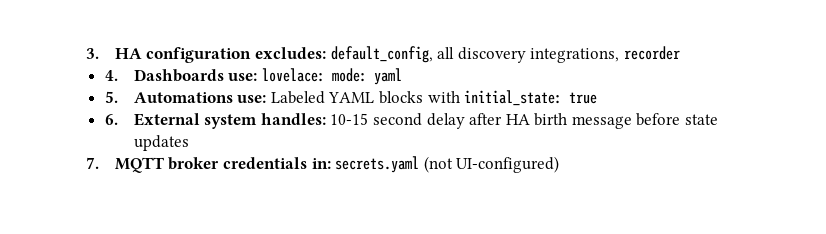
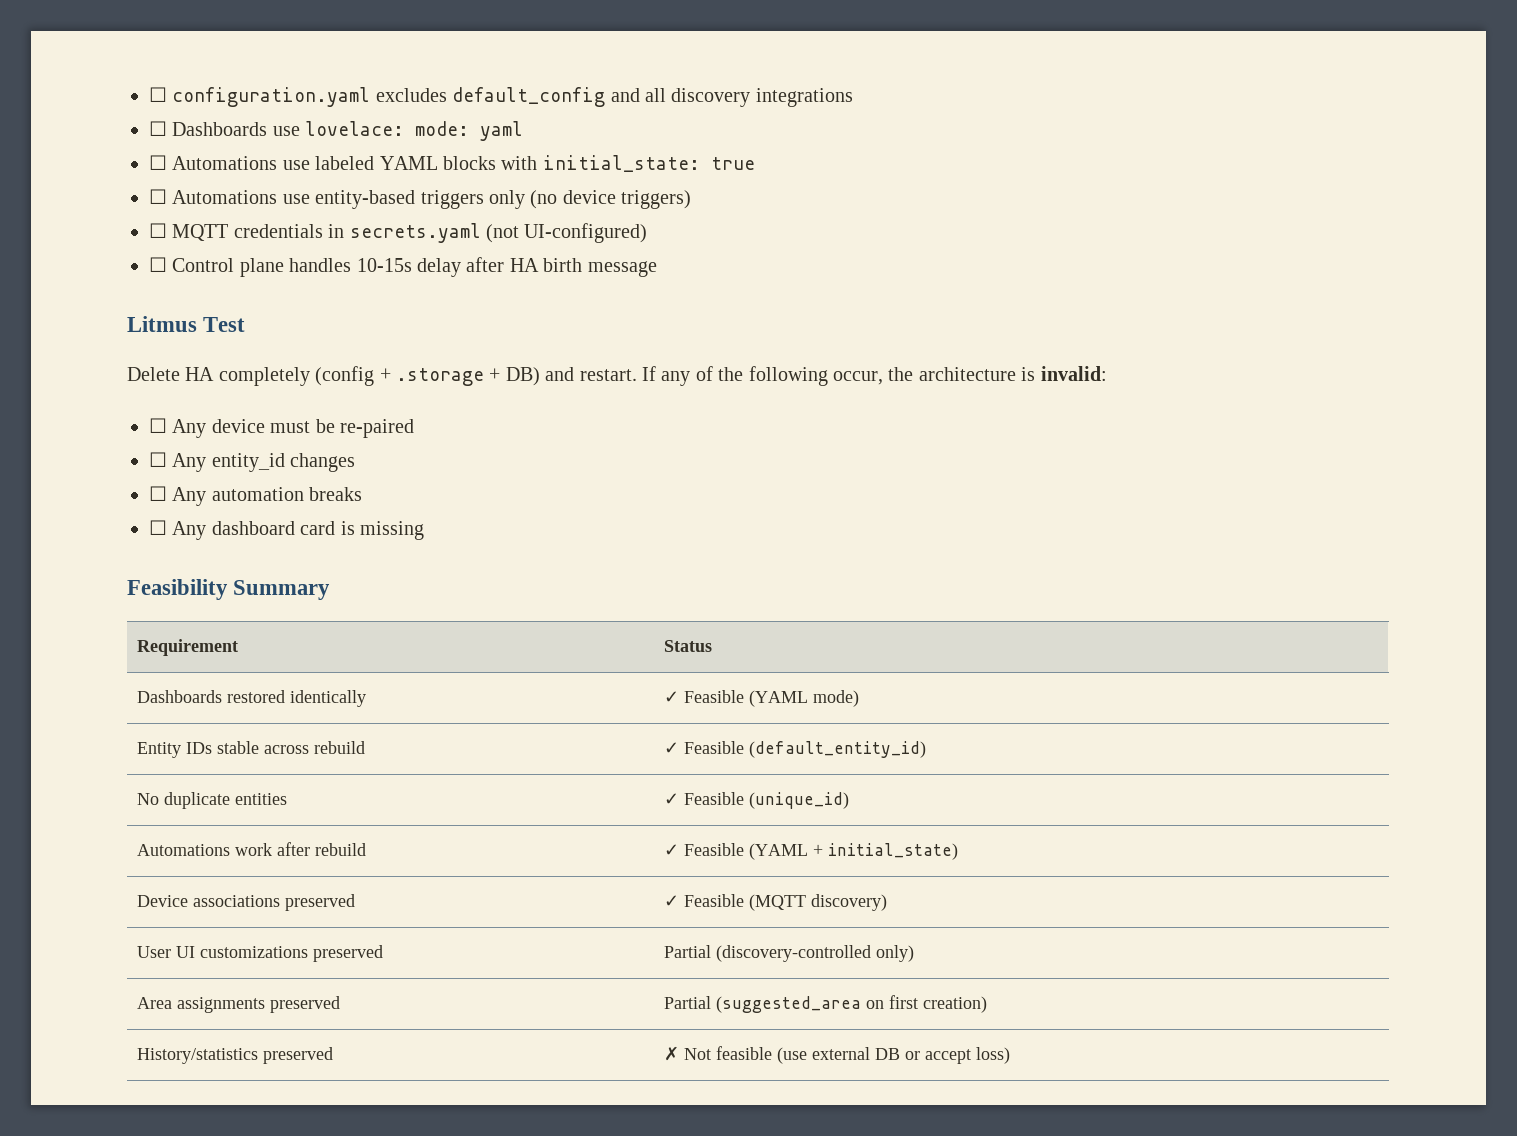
- 3. HA configuration excludes: default_config, all discovery integrations, recorder
- 4. Dashboards use: lovelace: mode: yaml
+ ☐ configuration.yaml excludes default_config and all discovery integrations
+ ☐ Dashboards use lovelace: mode: yaml
- 5. Automations use: Labeled YAML blocks with initial_state: true
+ ☐ Automations use labeled YAML blocks with initial_state: true
- 6. External system handles: 10-15 second delay after HA birth message before state updates
- 7. MQTT broker credentials in: secrets.yaml (not UI-configured)
+ ☐ Automations use entity-based triggers only (no device triggers)
+ ☐ MQTT credentials in secrets.yaml (not UI-configured)
+ ☐ Control plane handles 10-15s delay after HA birth message
+ Litmus Test
+ Delete HA completely (config + .storage + DB) and restart. If any of the following occur, the architecture is invalid:
+ ☐ Any device must be re-paired
+ ☐ Any entity_id changes
+ ☐ Any automation breaks
+ ☐ Any dashboard card is missing
+ Feasibility Summary
+ Requirement | Status
+ Dashboards restored identically | ✓ Feasible (YAML mode)
+ Entity IDs stable across rebuild | ✓ Feasible (default_entity_id)
+ No duplicate entities | ✓ Feasible (unique_id)
+ Automations work after rebuild | ✓ Feasible (YAML + initial_state)
+ Device associations preserved | ✓ Feasible (MQTT discovery)
+ User UI customizations preserved | Partial (discovery-controlled only)
+ Area assignments preserved | Partial (suggested_area on first creation)
+ History/statistics preserved | ✗ Not feasible (use external DB or accept loss)

